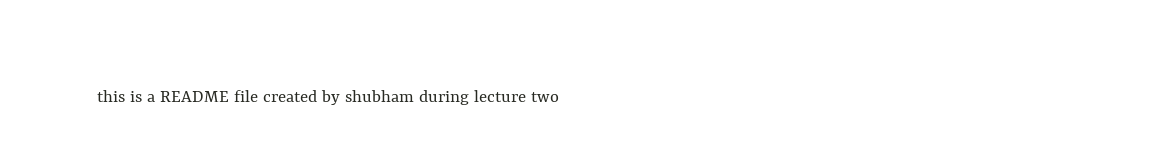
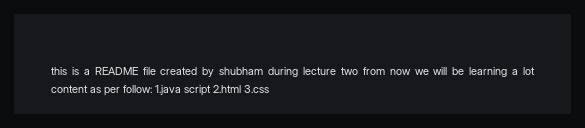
- this is a README file created by shubham during lecture two
+ this is a README file created by shubham during lecture two from now we will be learning a lot content as per follow: 1.java script 2.html 3.css

